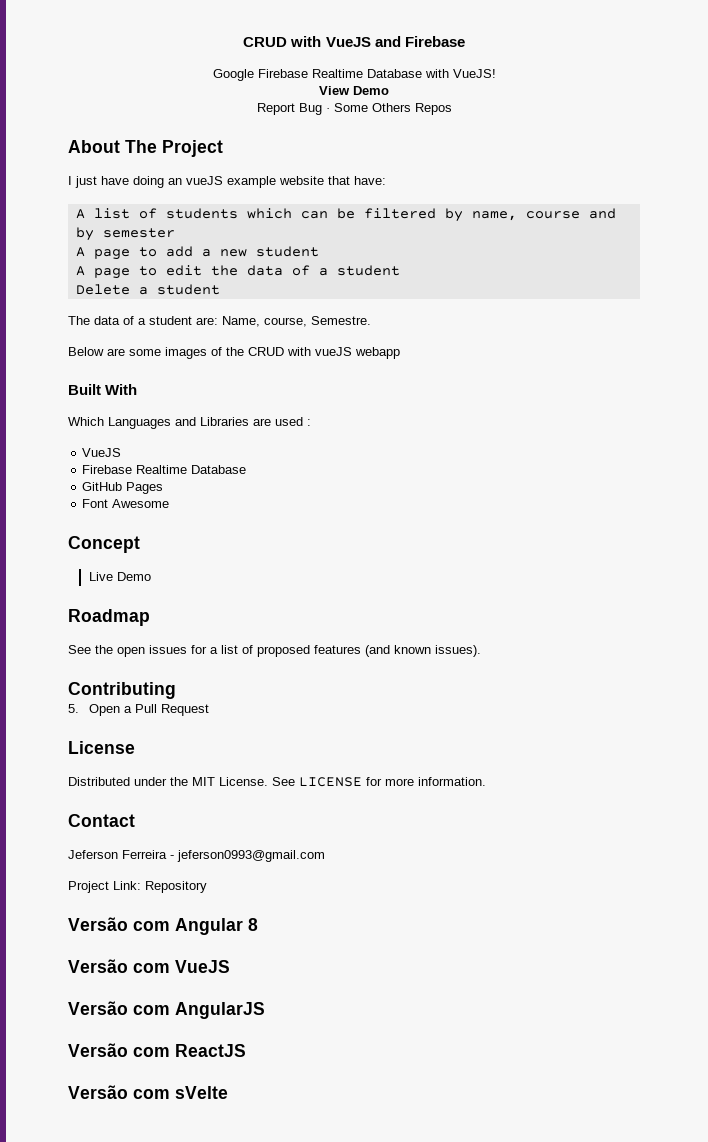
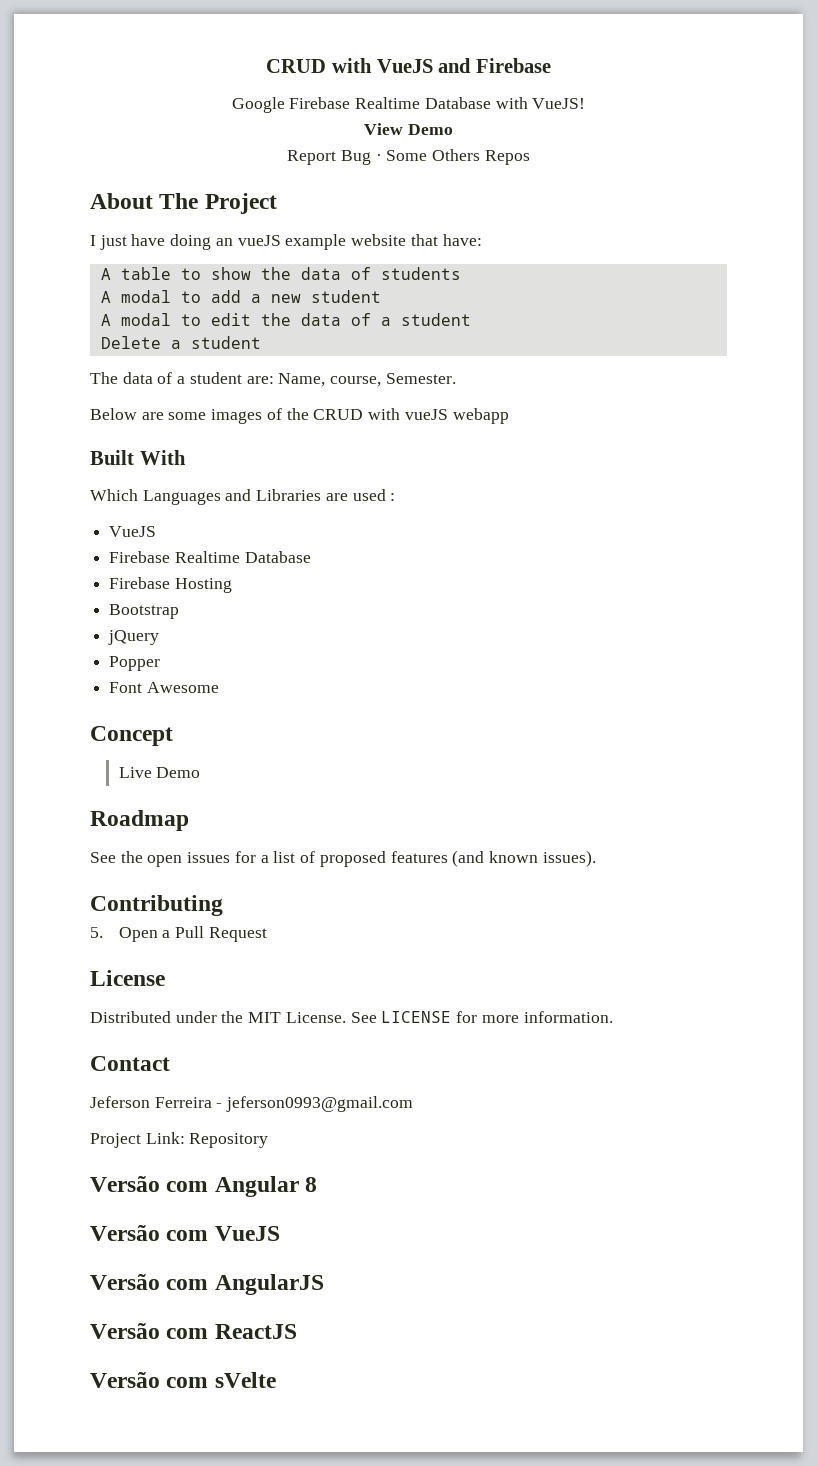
- A list of students which can be filtered by name, course and by semester
- A page to add a new student
+ A table to show the data of students
+ A modal to add a new student
- A page to edit the data of a student
+ A modal to edit the data of a student
- The data of a student are: Name, course, Semestre.
+ The data of a student are: Name, course, Semester.
- GitHub Pages
+ Firebase Hosting
+ Bootstrap
+ jQuery
+ Popper

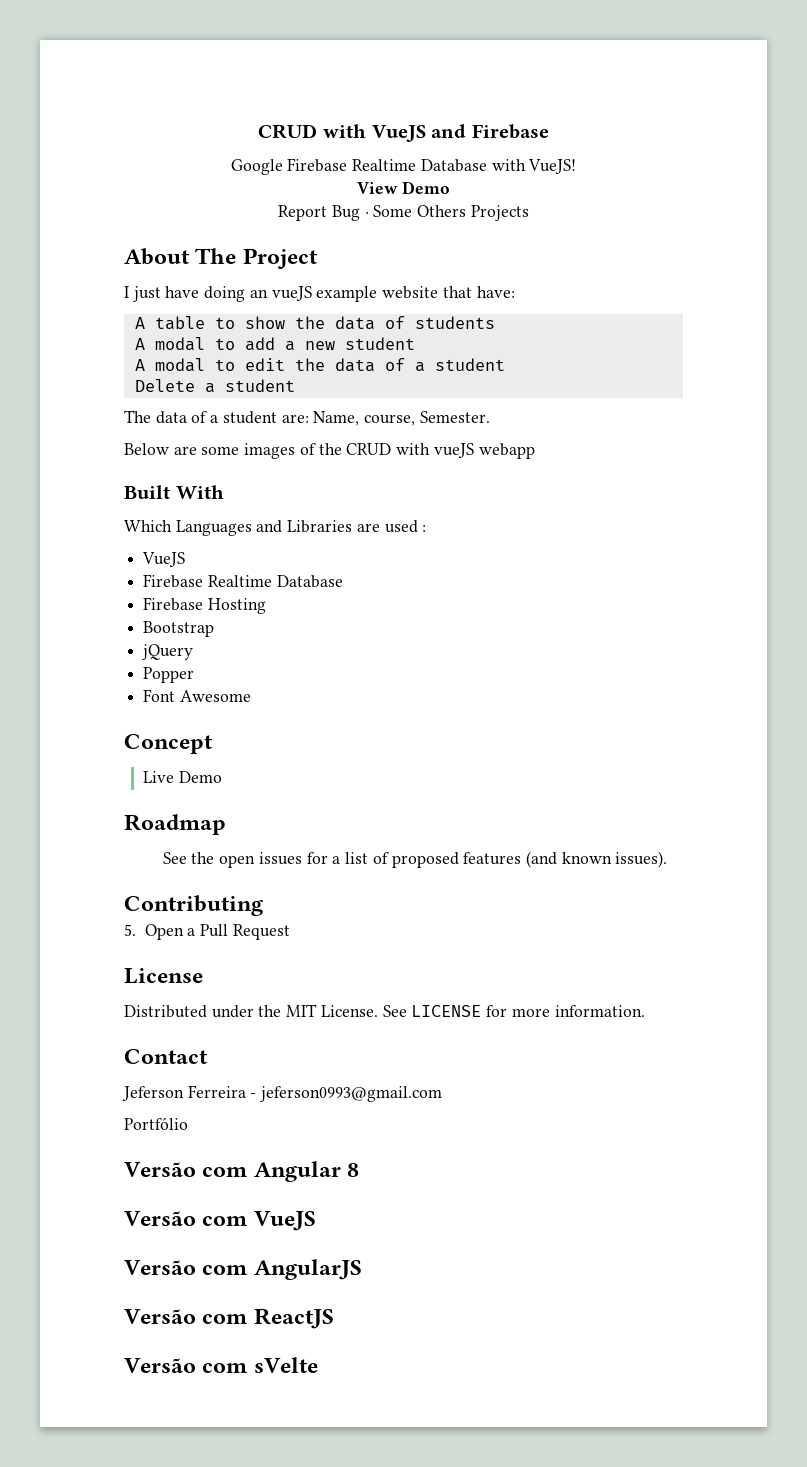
- Report Bug · Some Others Repos
+ Report Bug · Some Others Projects
- Project Link: Repository
+ Portfólio

